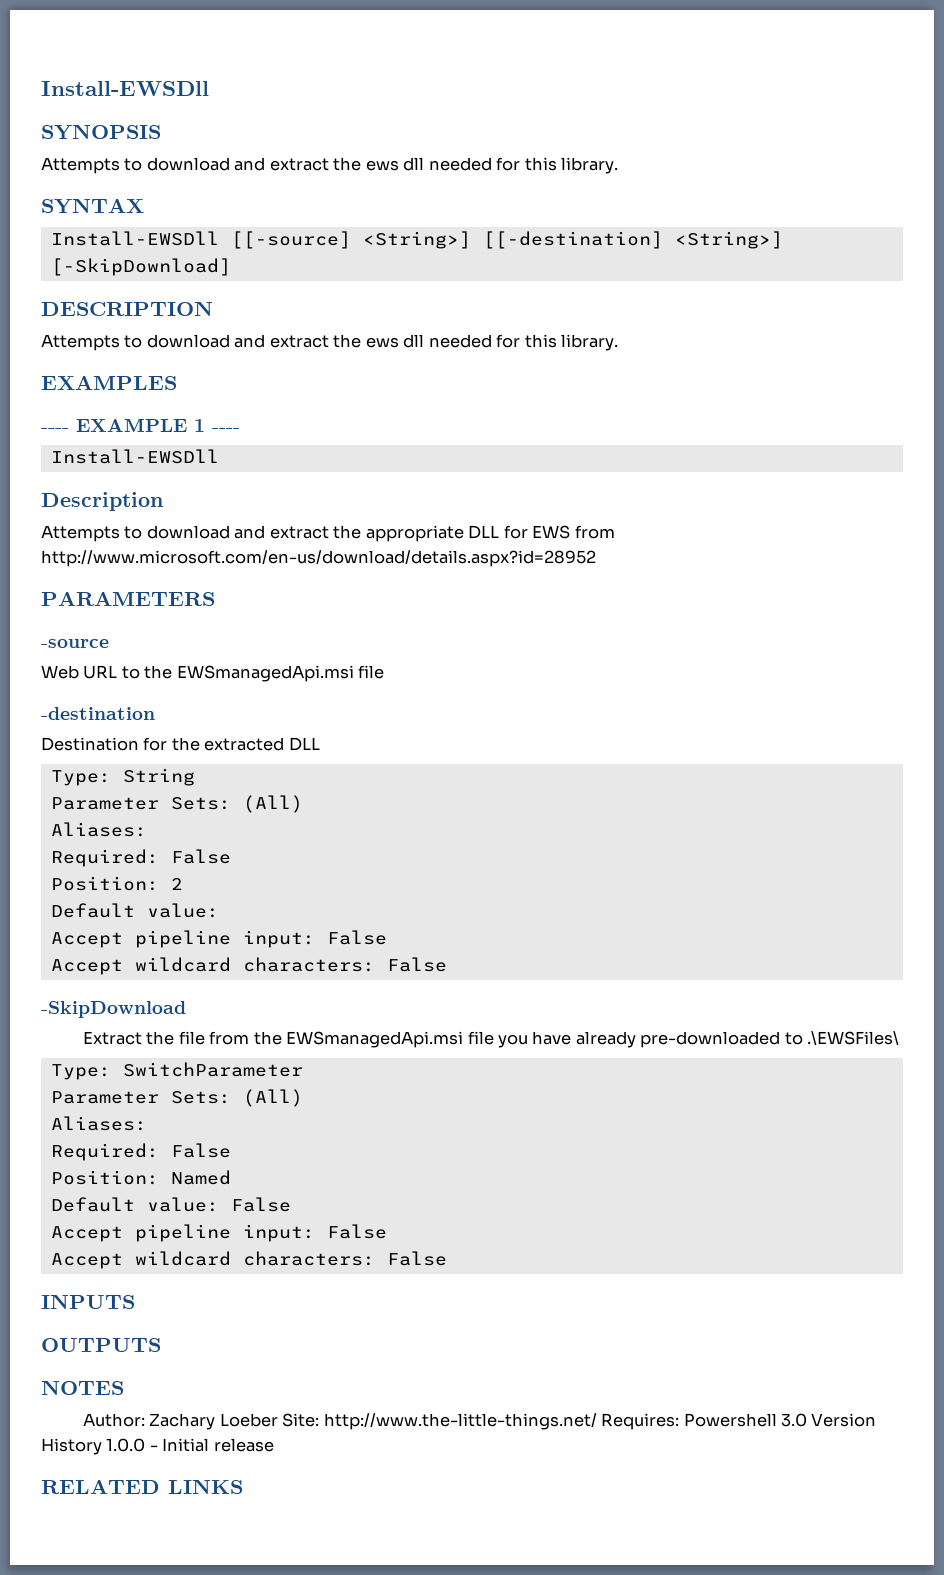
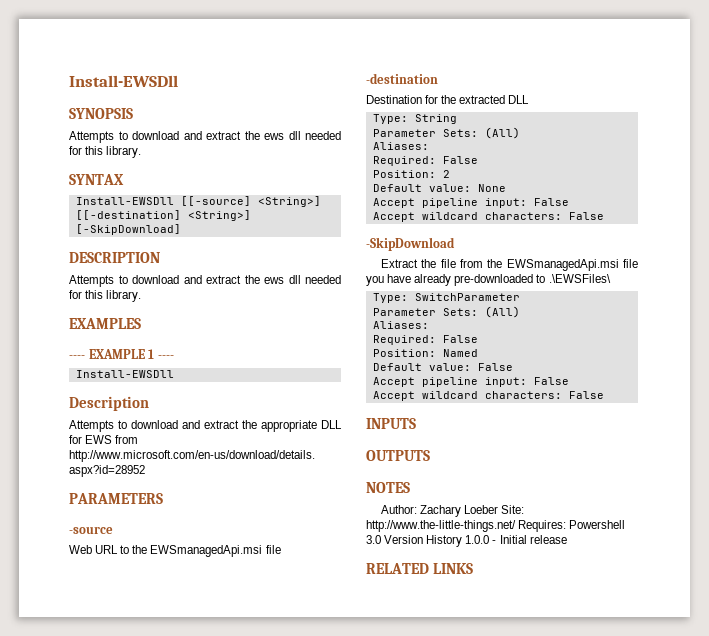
  Position: 2
- Default value:
+ Default value: None

